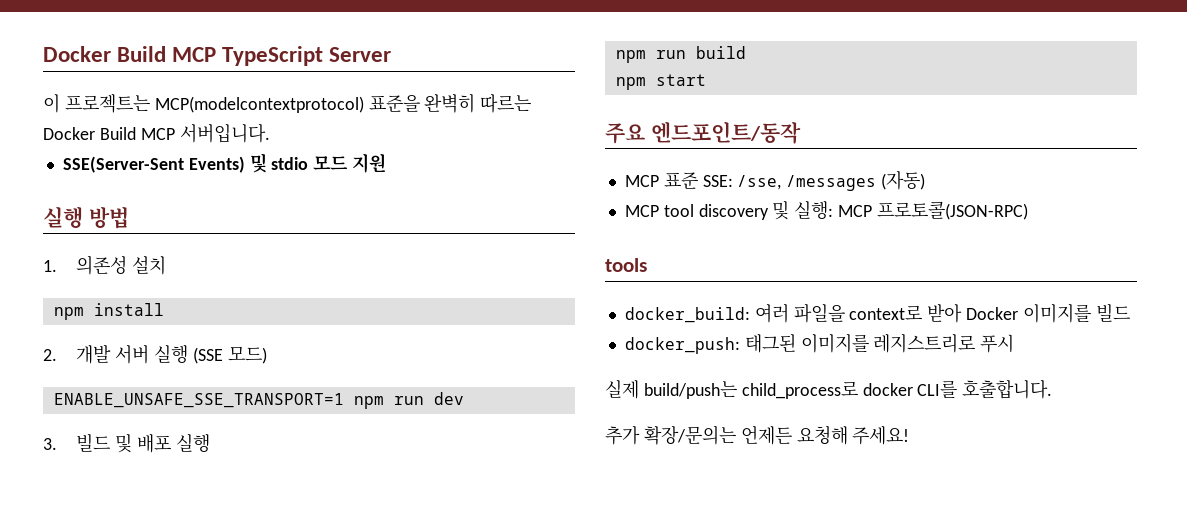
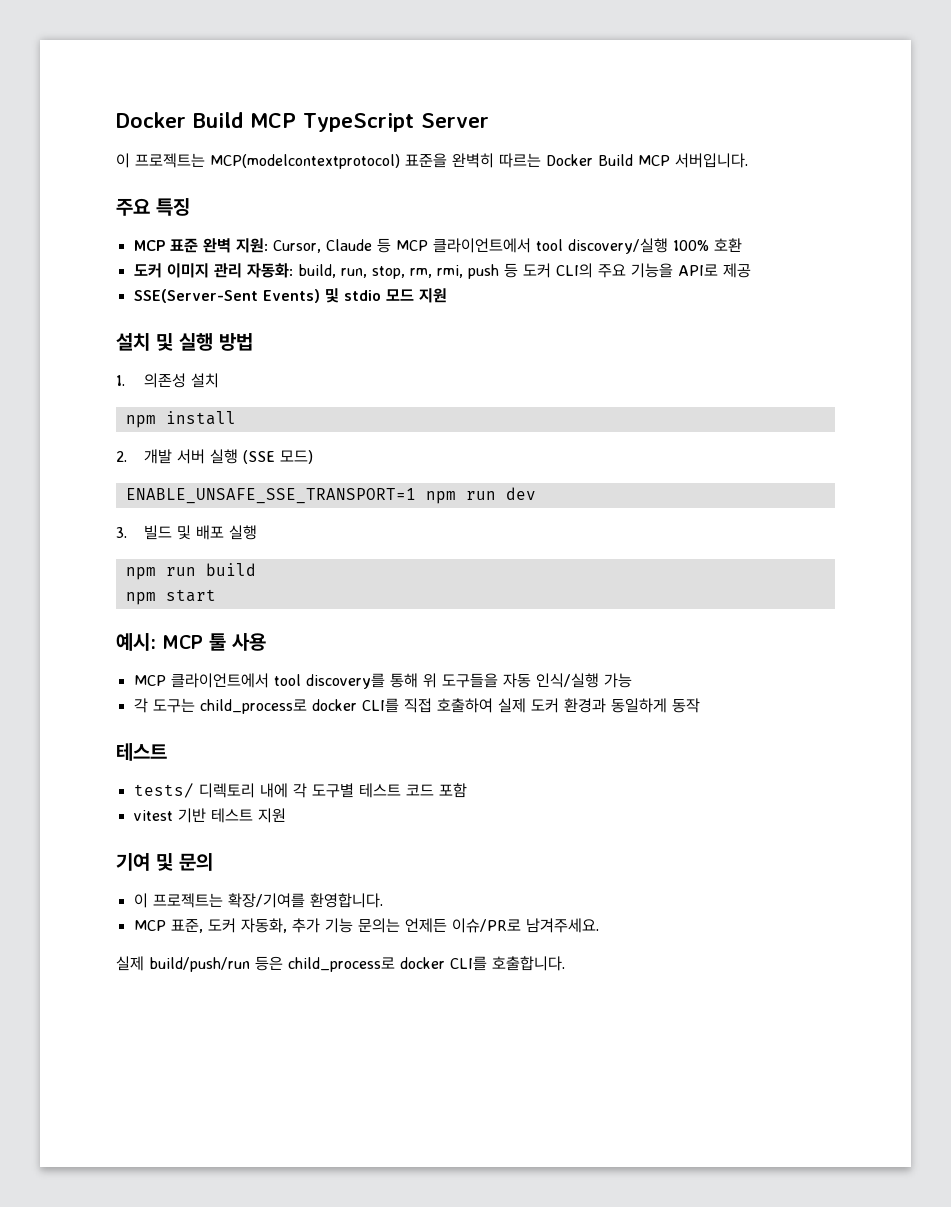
+ 주요 특징
+ MCP 표준 완벽 지원: Cursor, Claude 등 MCP 클라이언트에서 tool discovery/실행 100% 호환
+ 도커 이미지 관리 자동화: build, run, stop, rm, rmi, push 등 도커 CLI의 주요 기능을 API로 제공
- 실행 방법
+ 설치 및 실행 방법
- 주요 엔드포인트/동작
- MCP 표준 SSE: /sse, /messages (자동)
- MCP tool discovery 및 실행: MCP 프로토콜(JSON-RPC)
- tools
- docker_build: 여러 파일을 context로 받아 Docker 이미지를 빌드
- docker_push: 태그된 이미지를 레지스트리로 푸시
- 실제 build/push는 child_process로 docker CLI를 호출합니다.
+ 예시: MCP 툴 사용
+ MCP 클라이언트에서 tool discovery를 통해 위 도구들을 자동 인식/실행 가능
+ 각 도구는 child_process로 docker CLI를 직접 호출하여 실제 도커 환경과 동일하게 동작
+ 테스트
+ tests/ 디렉토리 내에 각 도구별 테스트 코드 포함
+ vitest 기반 테스트 지원
+ 기여 및 문의
+ 이 프로젝트는 확장/기여를 환영합니다.
+ MCP 표준, 도커 자동화, 추가 기능 문의는 언제든 이슈/PR로 남겨주세요.
+ 실제 build/push/run 등은 child_process로 docker CLI를 호출합니다.
- 추가 확장/문의는 언제든 요청해 주세요!

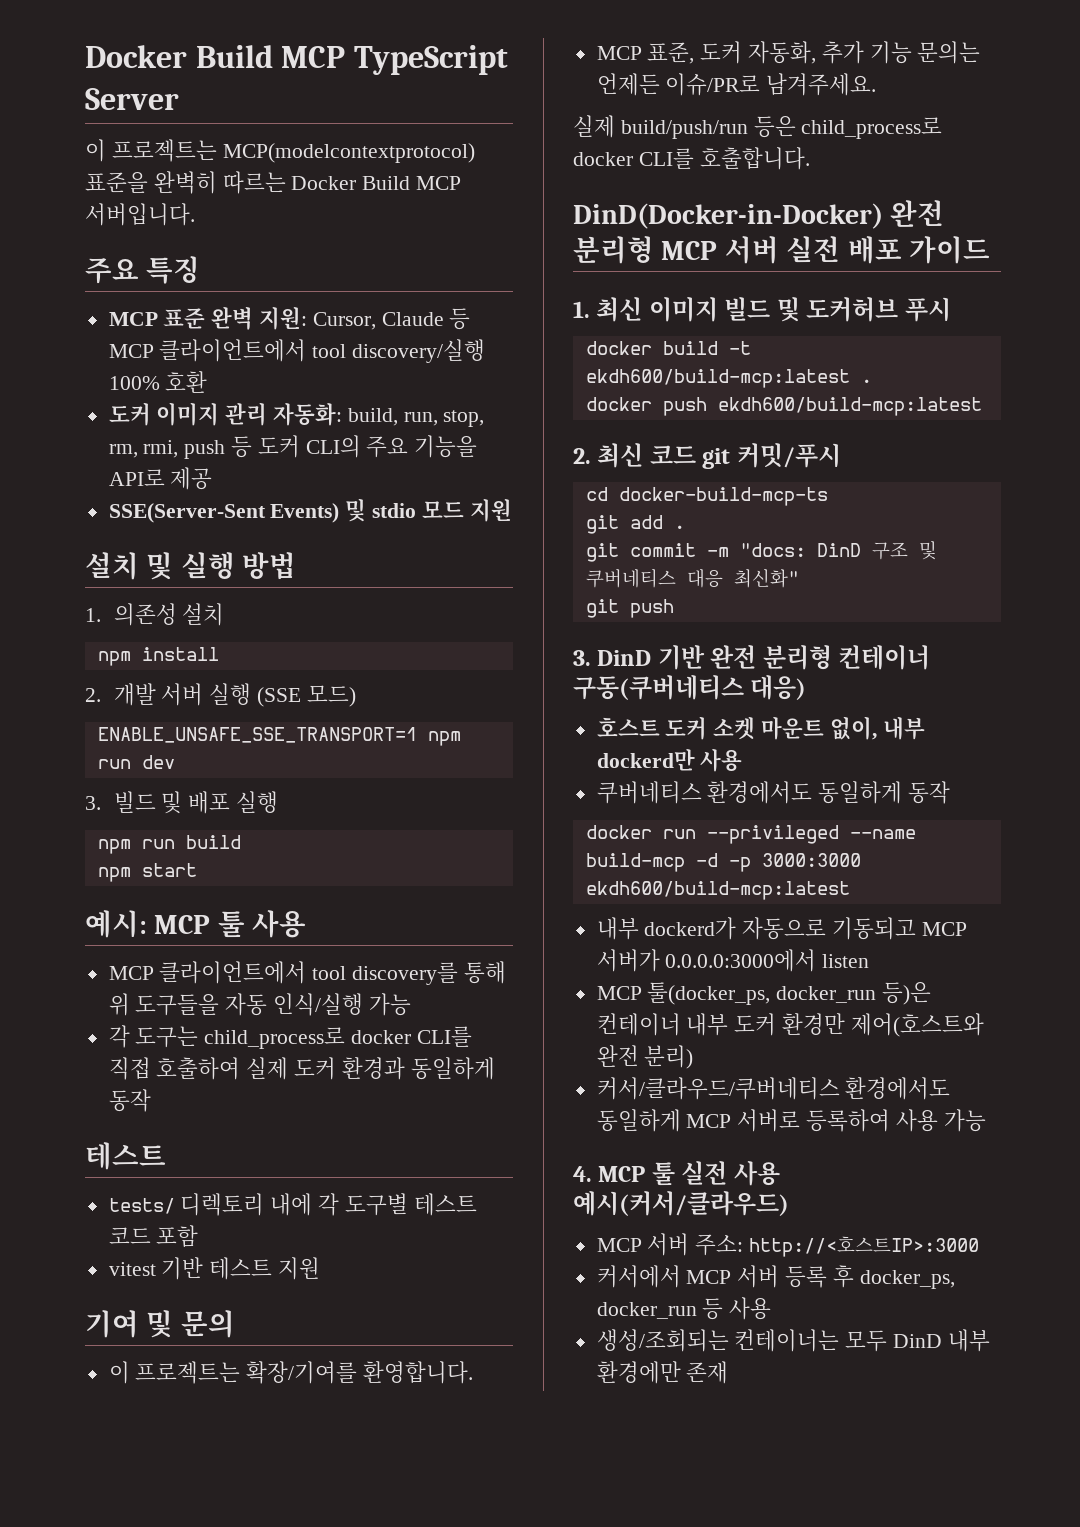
+ DinD(Docker-in-Docker) 완전 분리형 MCP 서버 실전 배포 가이드
+ 1. 최신 이미지 빌드 및 도커허브 푸시
+ docker build -t ekdh600/build-mcp:latest .
+ docker push ekdh600/build-mcp:latest
+ 2. 최신 코드 git 커밋/푸시
+ cd docker-build-mcp-ts
+ git add .
+ git commit -m "docs: DinD 구조 및 쿠버네티스 대응 최신화"
+ git push
+ 3. DinD 기반 완전 분리형 컨테이너 구동(쿠버네티스 대응)
+ 호스트 도커 소켓 마운트 없이, 내부 dockerd만 사용
+ 쿠버네티스 환경에서도 동일하게 동작
+ docker run --privileged --name build-mcp -d -p 3000:3000 ekdh600/build-mcp:latest
+ 내부 dockerd가 자동으로 기동되고 MCP 서버가 0.0.0.0:3000에서 listen
+ MCP 툴(docker_ps, docker_run 등)은 컨테이너 내부 도커 환경만 제어(호스트와 완전 분리)
+ 커서/클라우드/쿠버네티스 환경에서도 동일하게 MCP 서버로 등록하여 사용 가능
+ 4. MCP 툴 실전 사용 예시(커서/클라우드)
+ MCP 서버 주소: http://<호스트IP>:3000
+ 커서에서 MCP 서버 등록 후 docker_ps, docker_run 등 사용
+ 생성/조회되는 컨테이너는 모두 DinD 내부 환경에만 존재

